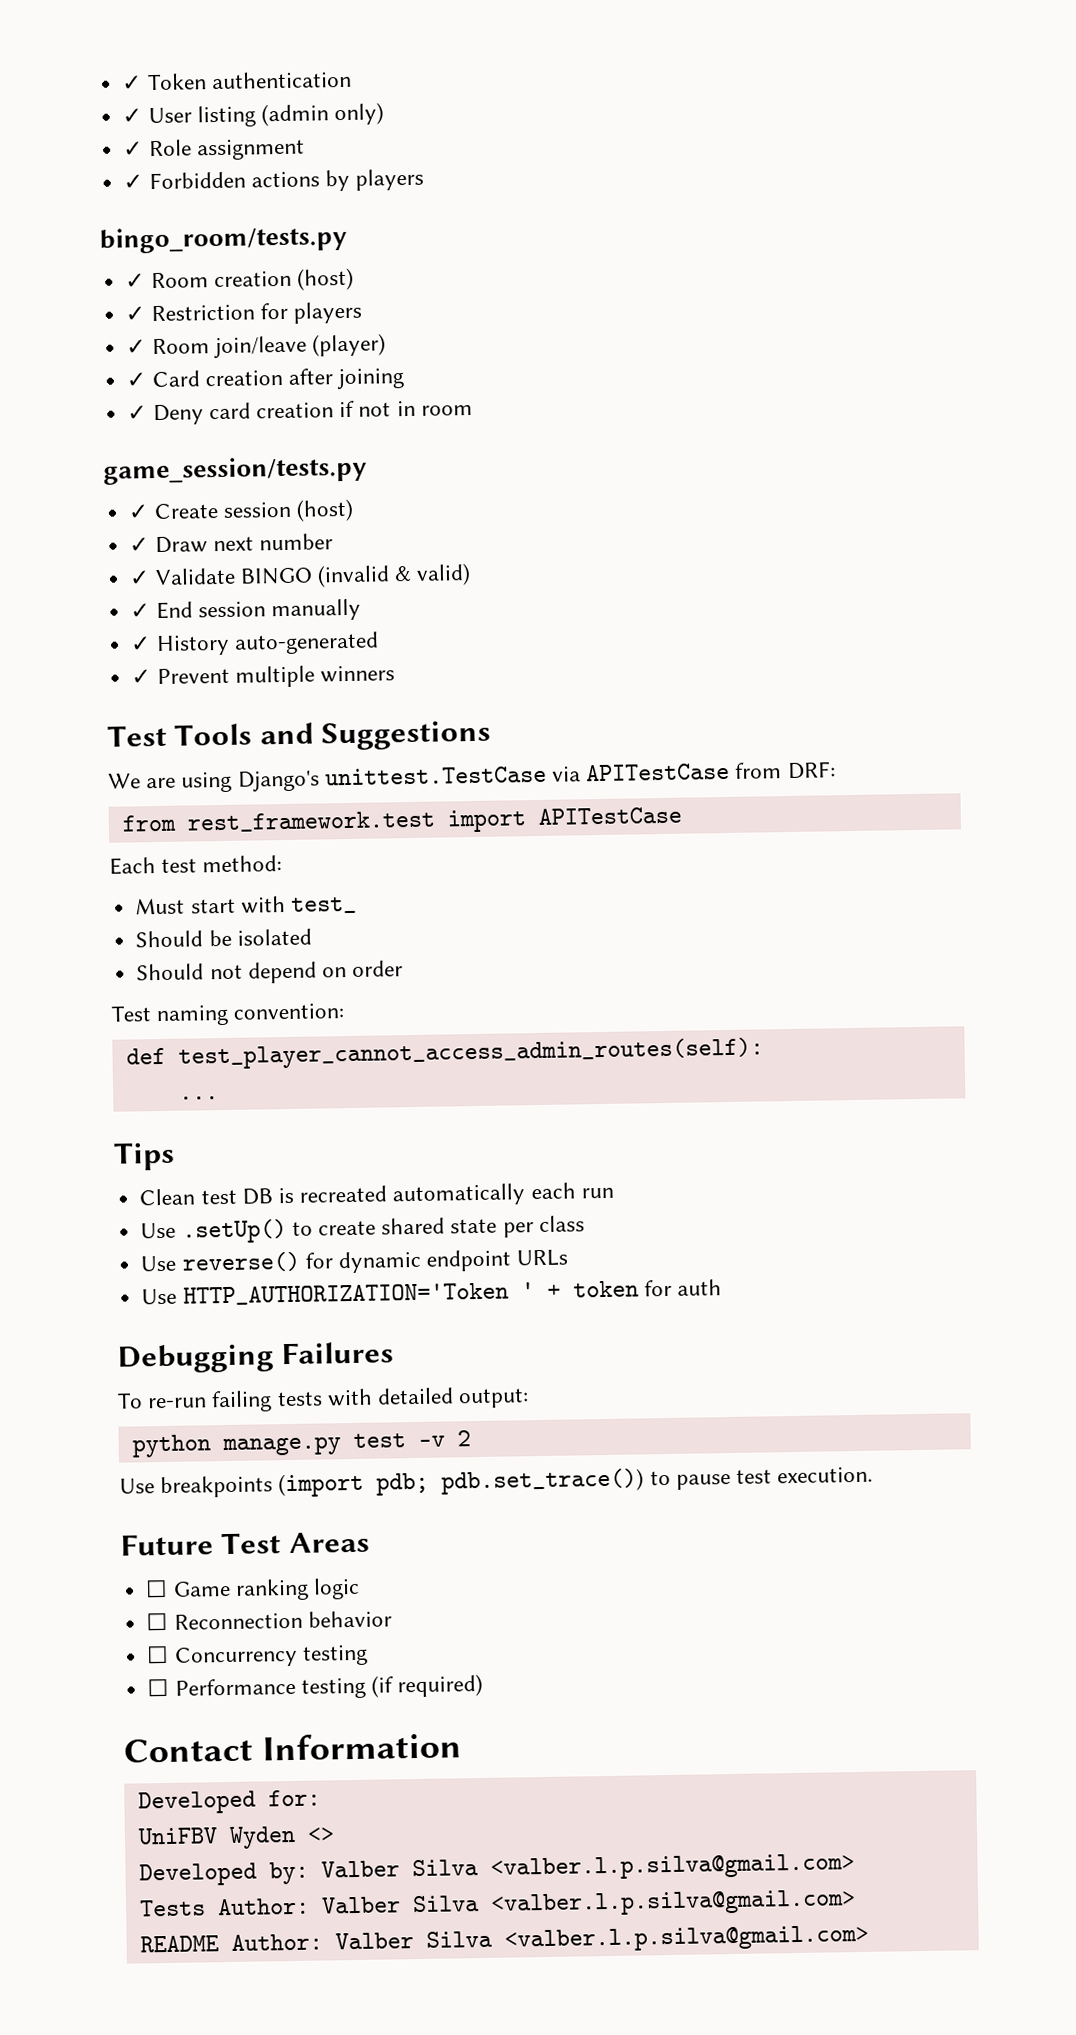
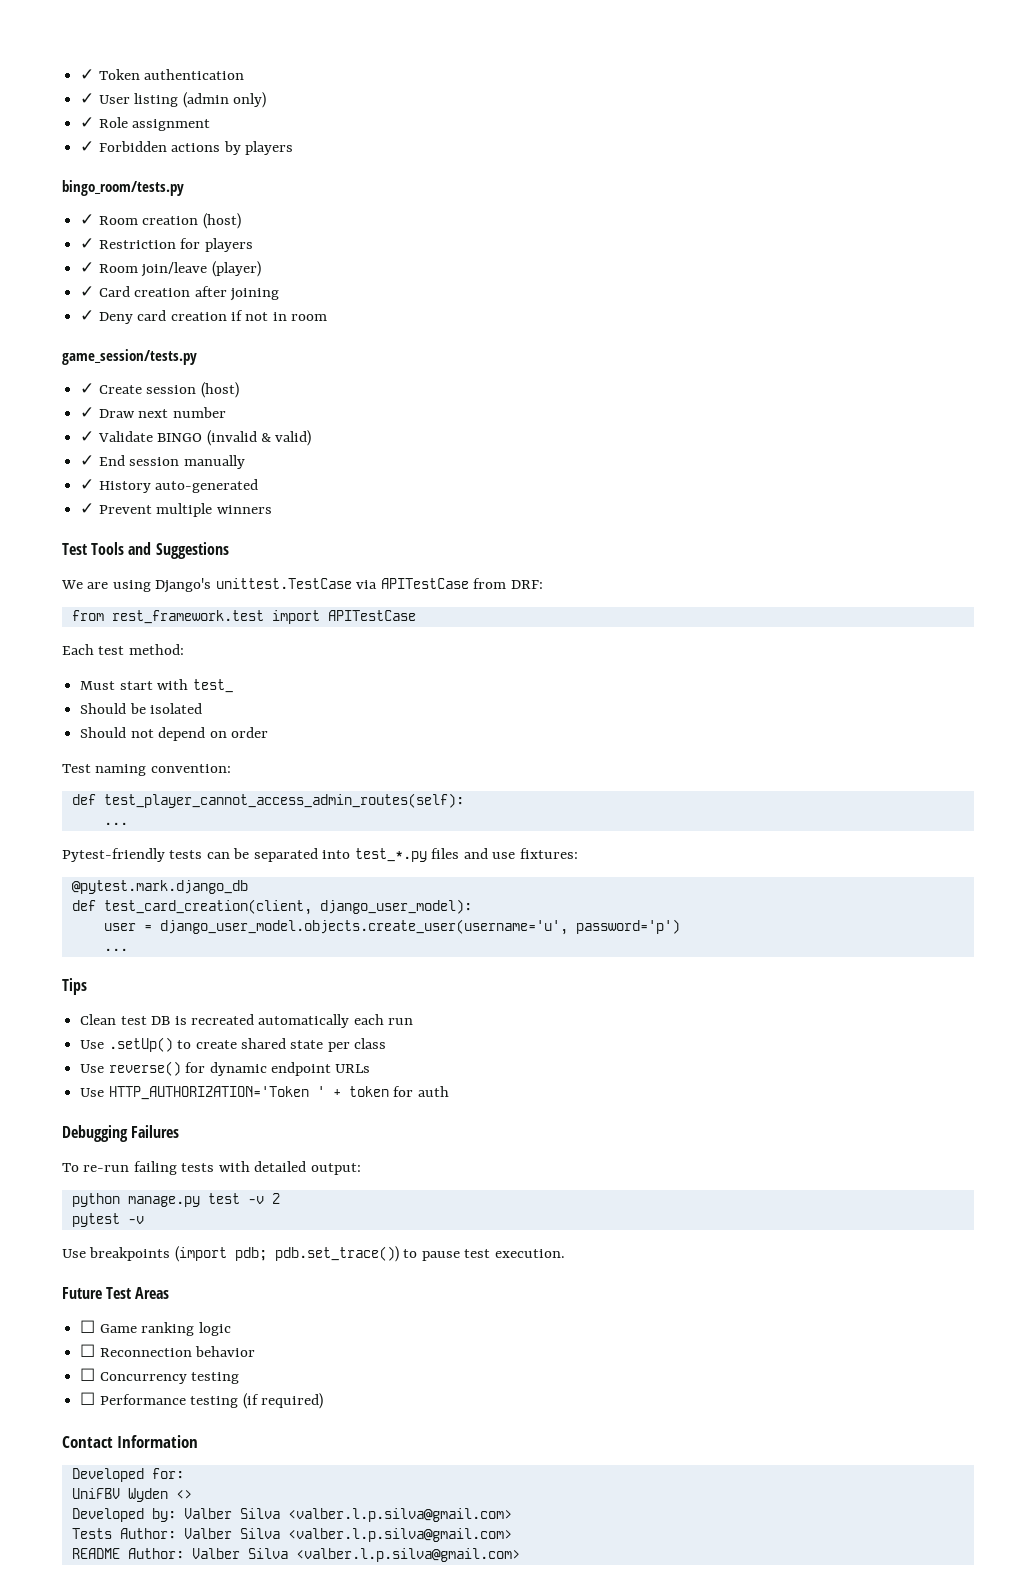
+ Pytest-friendly tests can be separated into test_*.py files and use fixtures:
+ @pytest.mark.django_db
+ def test_card_creation(client, django_user_model):
+ user = django_user_model.objects.create_user(username='u', password='p')
+ ...
+ pytest -v

